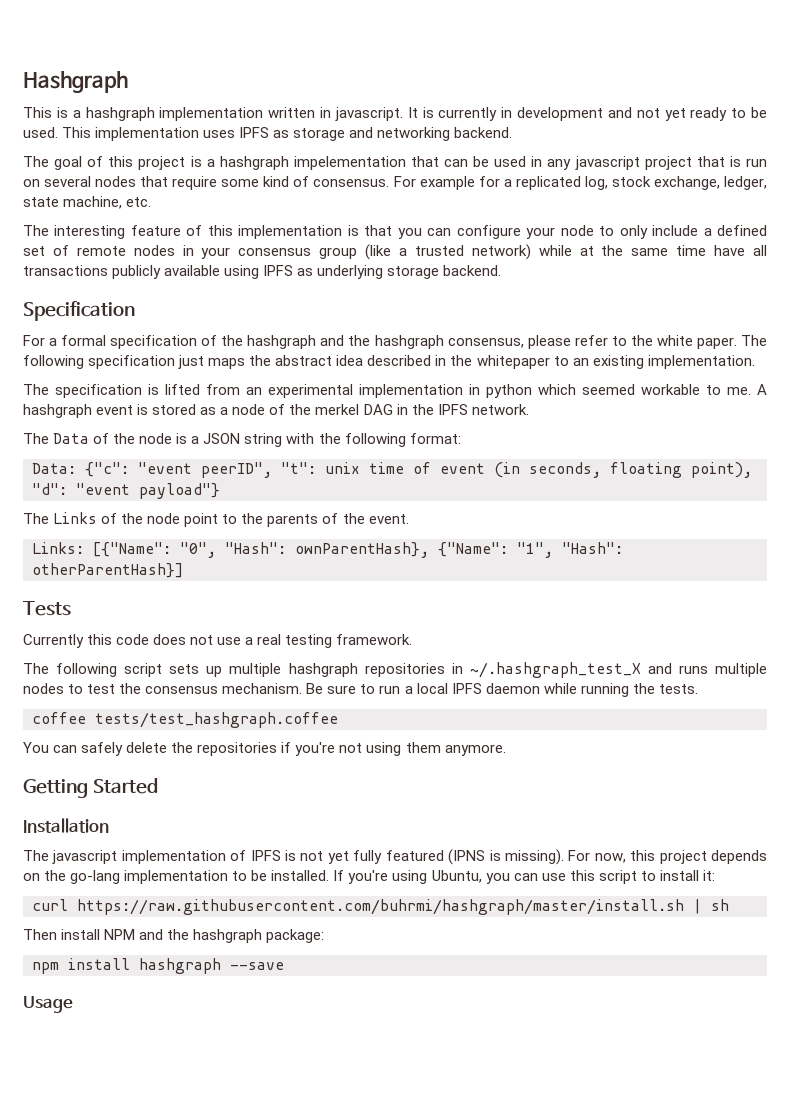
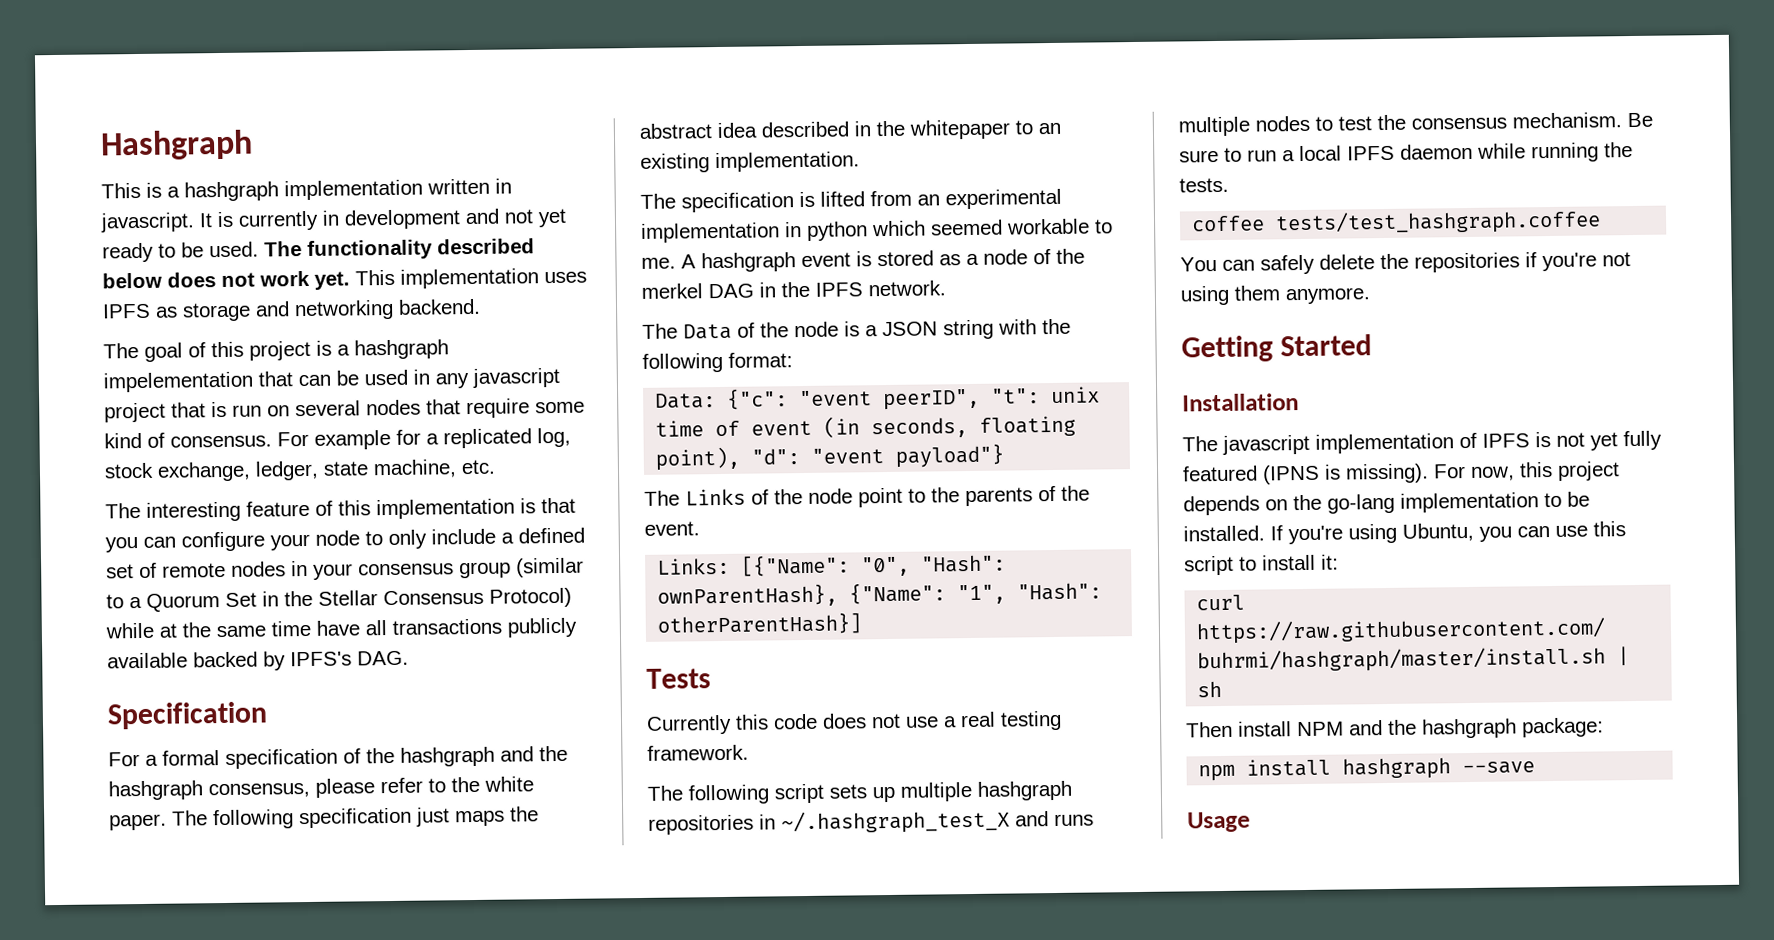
+ The functionality described below does not work yet.
- The interesting feature of this implementation is that you can configure your node to only include a defined set of remote nodes in your consensus group (like a trusted network) while at the same time have all transactions publicly available using IPFS as underlying storage backend.
+ The interesting feature of this implementation is that you can configure your node to only include a defined set of remote nodes in your consensus group (similar to a Quorum Set in the Stellar Consensus Protocol) while at the same time have all transactions publicly available backed by IPFS's DAG.

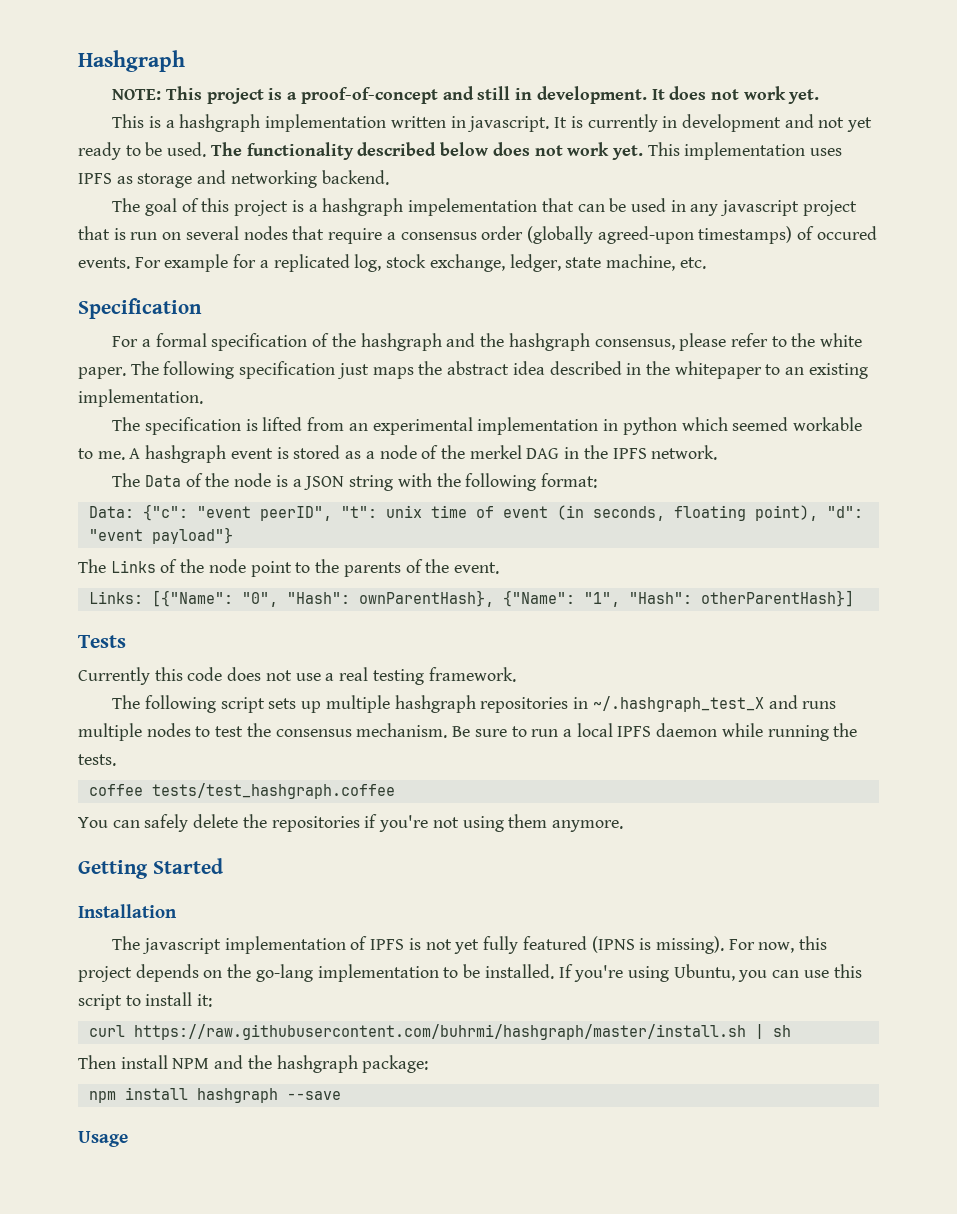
+ NOTE: This project is a proof-of-concept and still in development. It does not work yet.
- The goal of this project is a hashgraph impelementation that can be used in any javascript project that is run on several nodes that require some kind of consensus.
+ The goal of this project is a hashgraph impelementation that can be used in any javascript project that is run on several nodes that require a consensus order (globally agreed-upon timestamps) of occured events.
- The interesting feature of this implementation is that you can configure your node to only include a defined set of remote nodes in your consensus group (similar to a Quorum Set in the Stellar Consensus Protocol) while at the same time have all transactions publicly available backed by IPFS's DAG.

